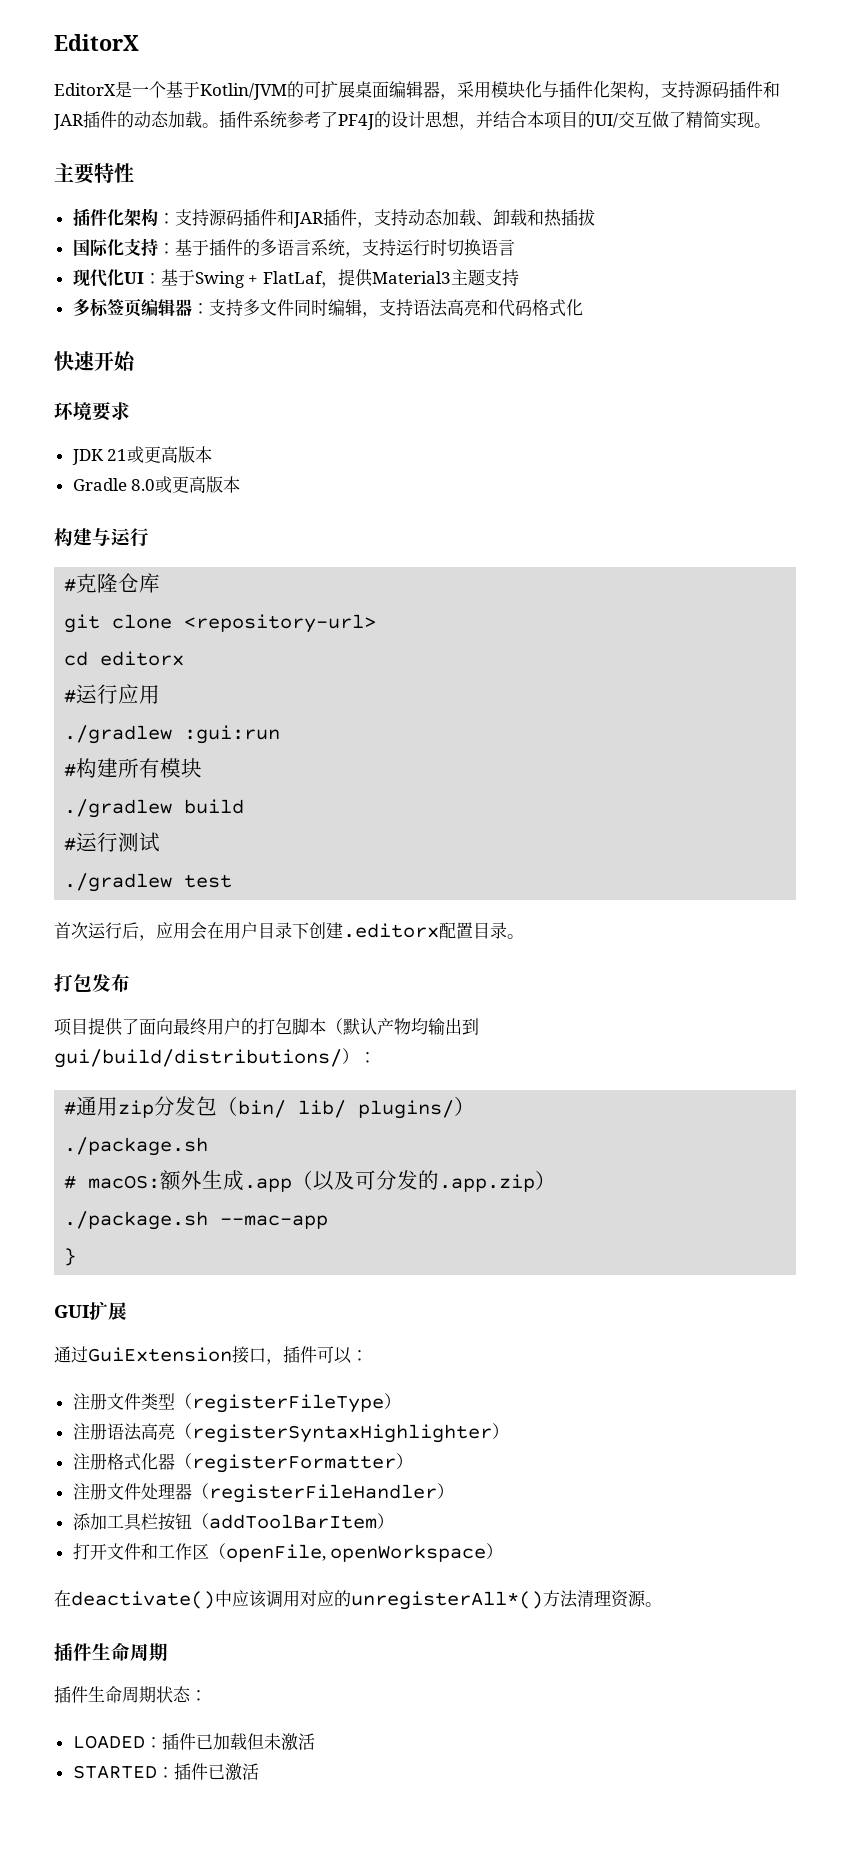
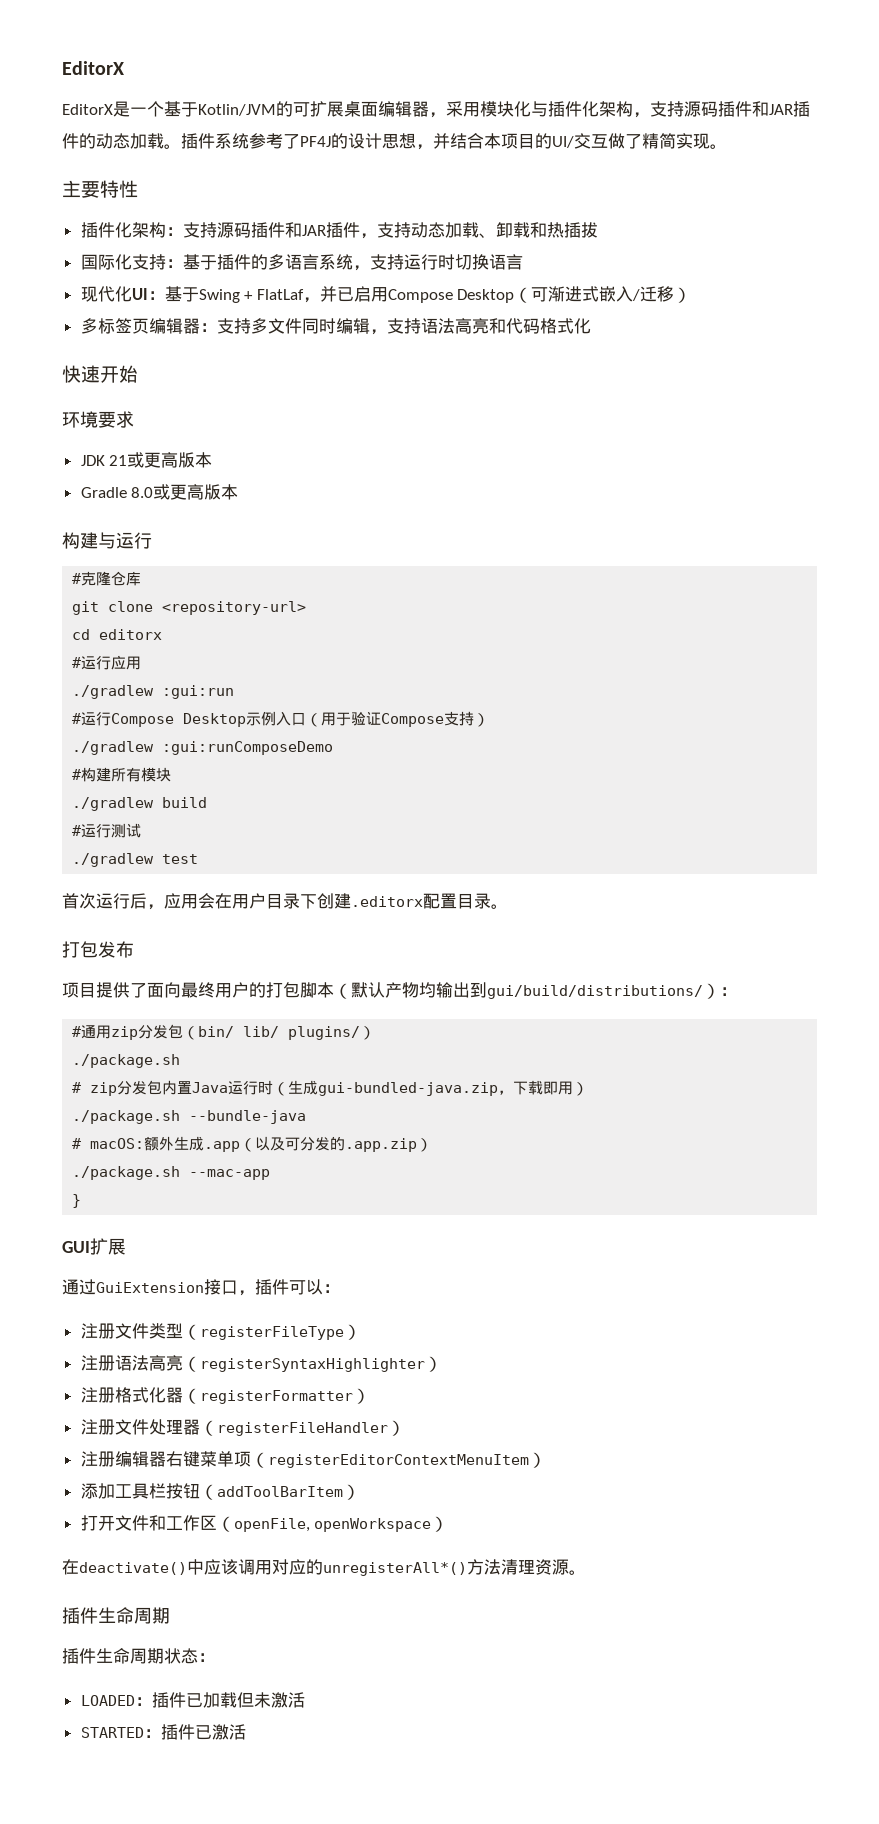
- 现代化UI：基于Swing + FlatLaf，提供Material3主题支持
+ 现代化UI：基于Swing + FlatLaf，并已启用Compose Desktop（可渐进式嵌入/迁移）
+ #运行Compose Desktop示例入口（用于验证Compose支持）
+ ./gradlew :gui:runComposeDemo
+ # zip分发包内置Java运行时（生成gui-bundled-java.zip，下载即用）
+ ./package.sh --bundle-java
+ 注册编辑器右键菜单项（registerEditorContextMenuItem）

